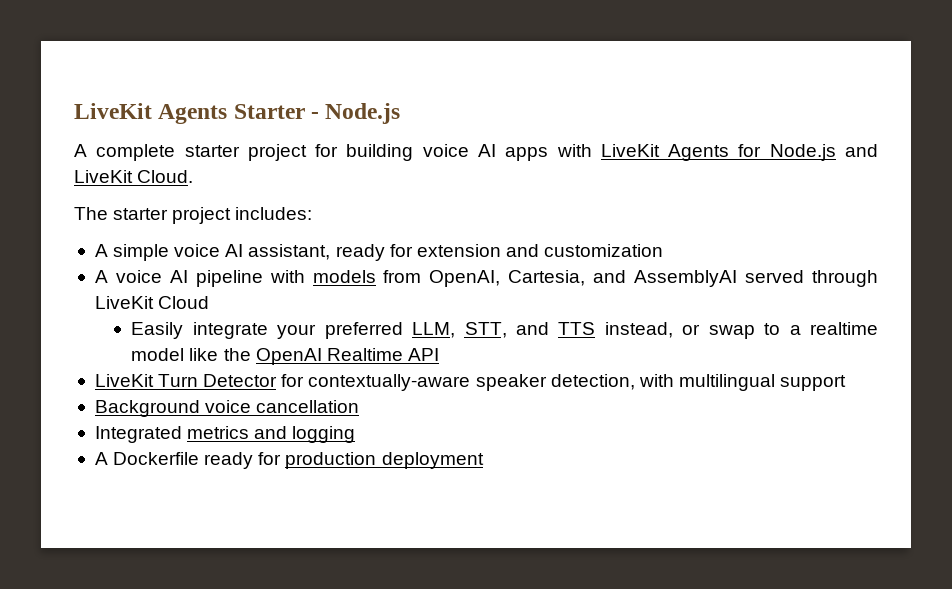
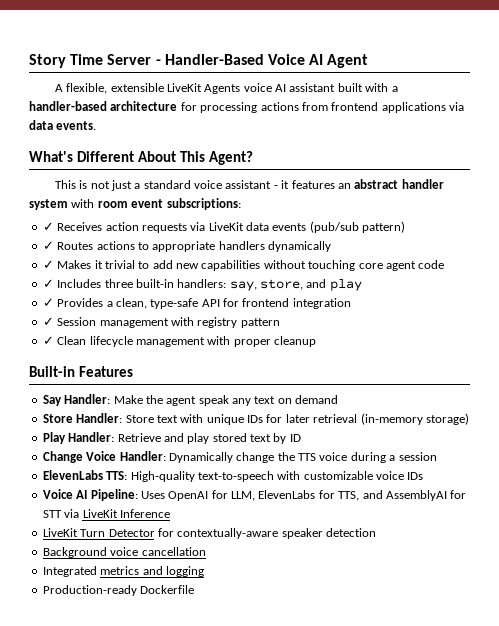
- LiveKit Agents Starter - Node.js
- A complete starter project for building voice AI apps with LiveKit Agents for Node.js and LiveKit Cloud.
- The starter project includes:
- A simple voice AI assistant, ready for extension and customization
- A voice AI pipeline with models from OpenAI, Cartesia, and AssemblyAI served through LiveKit Cloud
- Easily integrate your preferred LLM, STT, and TTS instead, or swap to a realtime model like the OpenAI Realtime API
+ Story Time Server - Handler-Based Voice AI Agent
+ A flexible, extensible LiveKit Agents voice AI assistant built with a handler-based architecture for processing actions from frontend applications via data events.
+ What's Different About This Agent?
+ This is not just a standard voice assistant - it features an abstract handler system with room event subscriptions:
+ ✓ Receives action requests via LiveKit data events (pub/sub pattern)
+ ✓ Routes actions to appropriate handlers dynamically
+ ✓ Makes it trivial to add new capabilities without touching core agent code
+ ✓ Includes three built-in handlers: say, store, and play
+ ✓ Provides a clean, type-safe API for frontend integration
+ ✓ Session management with registry pattern
+ ✓ Clean lifecycle management with proper cleanup
+ Built-in Features
+ Say Handler: Make the agent speak any text on demand
+ Store Handler: Store text with unique IDs for later retrieval (in-memory storage)
+ Play Handler: Retrieve and play stored text by ID
+ Change Voice Handler: Dynamically change the TTS voice during a session
+ ElevenLabs TTS: High-quality text-to-speech with customizable voice IDs
+ Voice AI Pipeline: Uses OpenAI for LLM, ElevenLabs for TTS, and AssemblyAI for STT via LiveKit Inference
- LiveKit Turn Detector for contextually-aware speaker detection, with multilingual support
+ LiveKit Turn Detector for contextually-aware speaker detection
- A Dockerfile ready for production deployment
+ Production-ready Dockerfile

